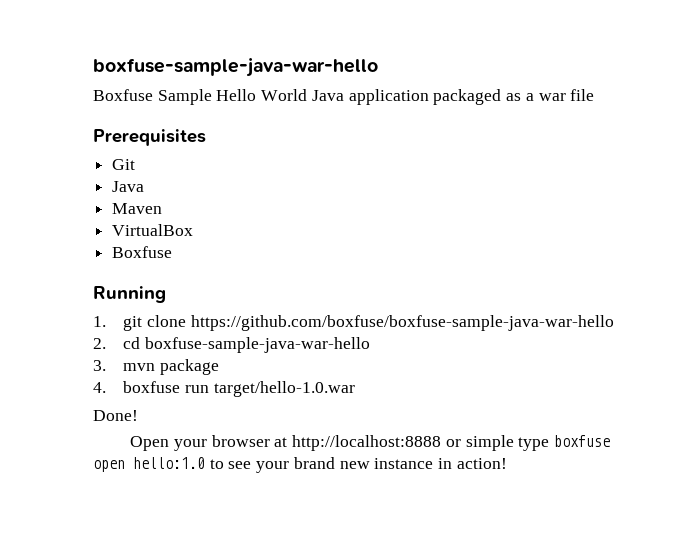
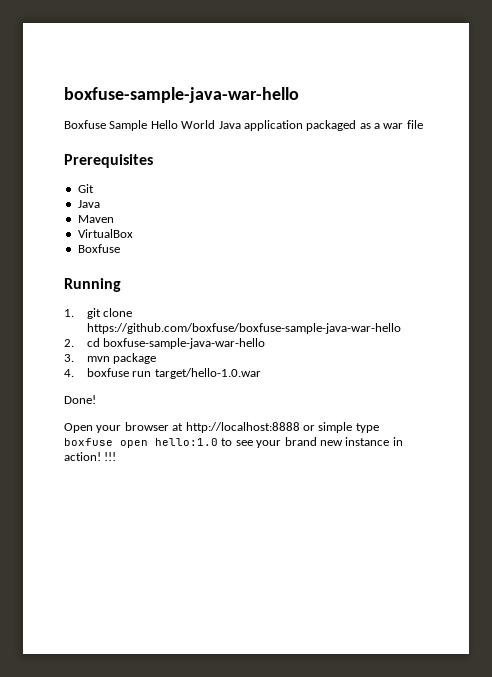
+ !!!

